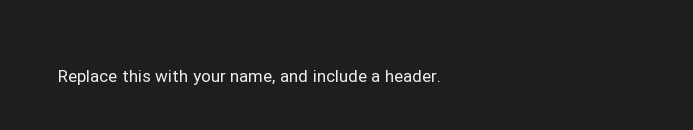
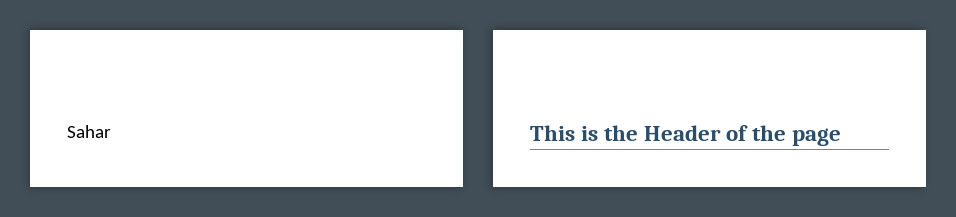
- Replace this with your name, and include a header.
+ Sahar
+ This is the Header of the page

